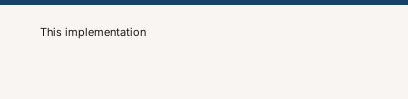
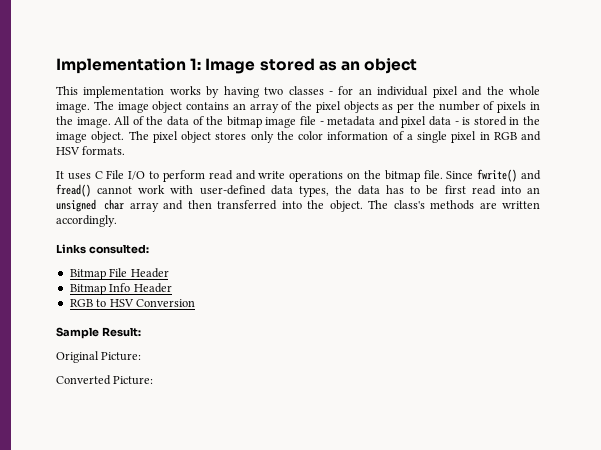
- This implementation
+ Implementation 1: Image stored as an object
+ This implementation works by having two classes - for an individual pixel and the whole image. The image object contains an array of the pixel objects as per the number of pixels in the image. All of the data of the bitmap image file - metadata and pixel data - is stored in the image object. The pixel object stores only the color information of a single pixel in RGB and HSV formats.
+ It uses C File I/O to perform read and write operations on the bitmap file. Since fwrite() and fread() cannot work with user-defined data types, the data has to be first read into an unsigned char array and then transferred into the object. The class's methods are written accordingly.
+ Links consulted:
+ Bitmap File Header
+ Bitmap Info Header
+ RGB to HSV Conversion
+ Sample Result:
+ Original Picture:
+ Converted Picture:

